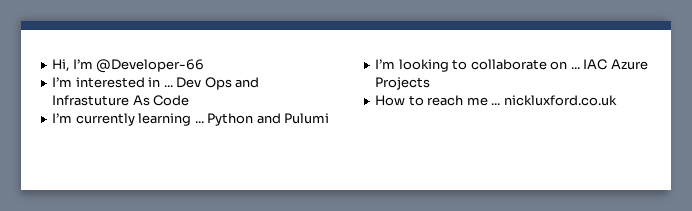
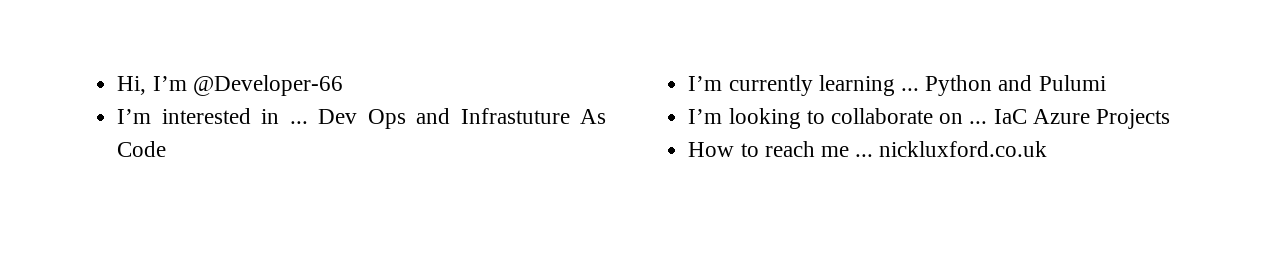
- IAC Azure Projects
+ IaC Azure Projects

